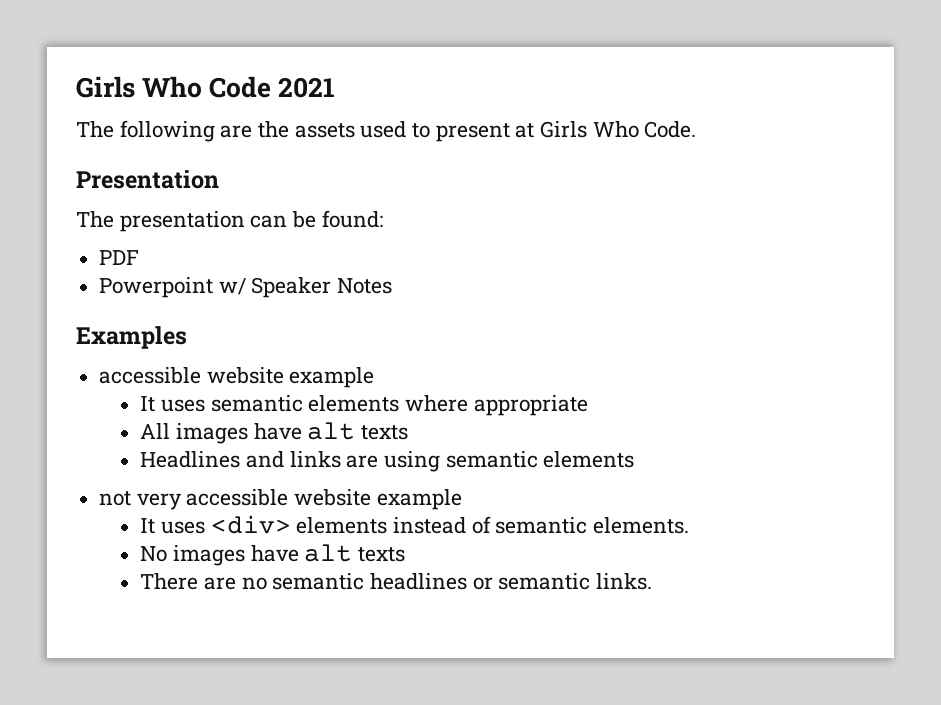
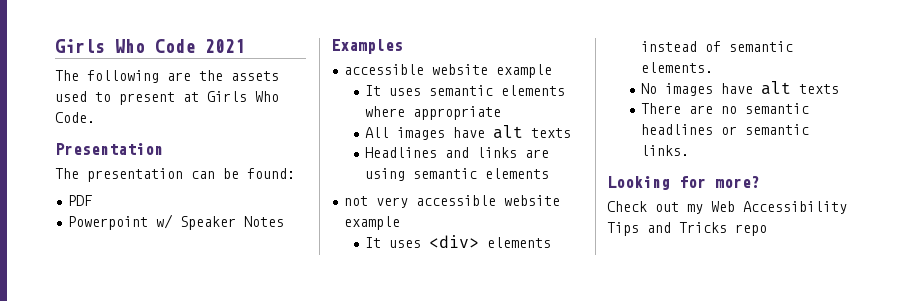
+ Looking for more?
+ Check out my Web Accessibility Tips and Tricks repo

